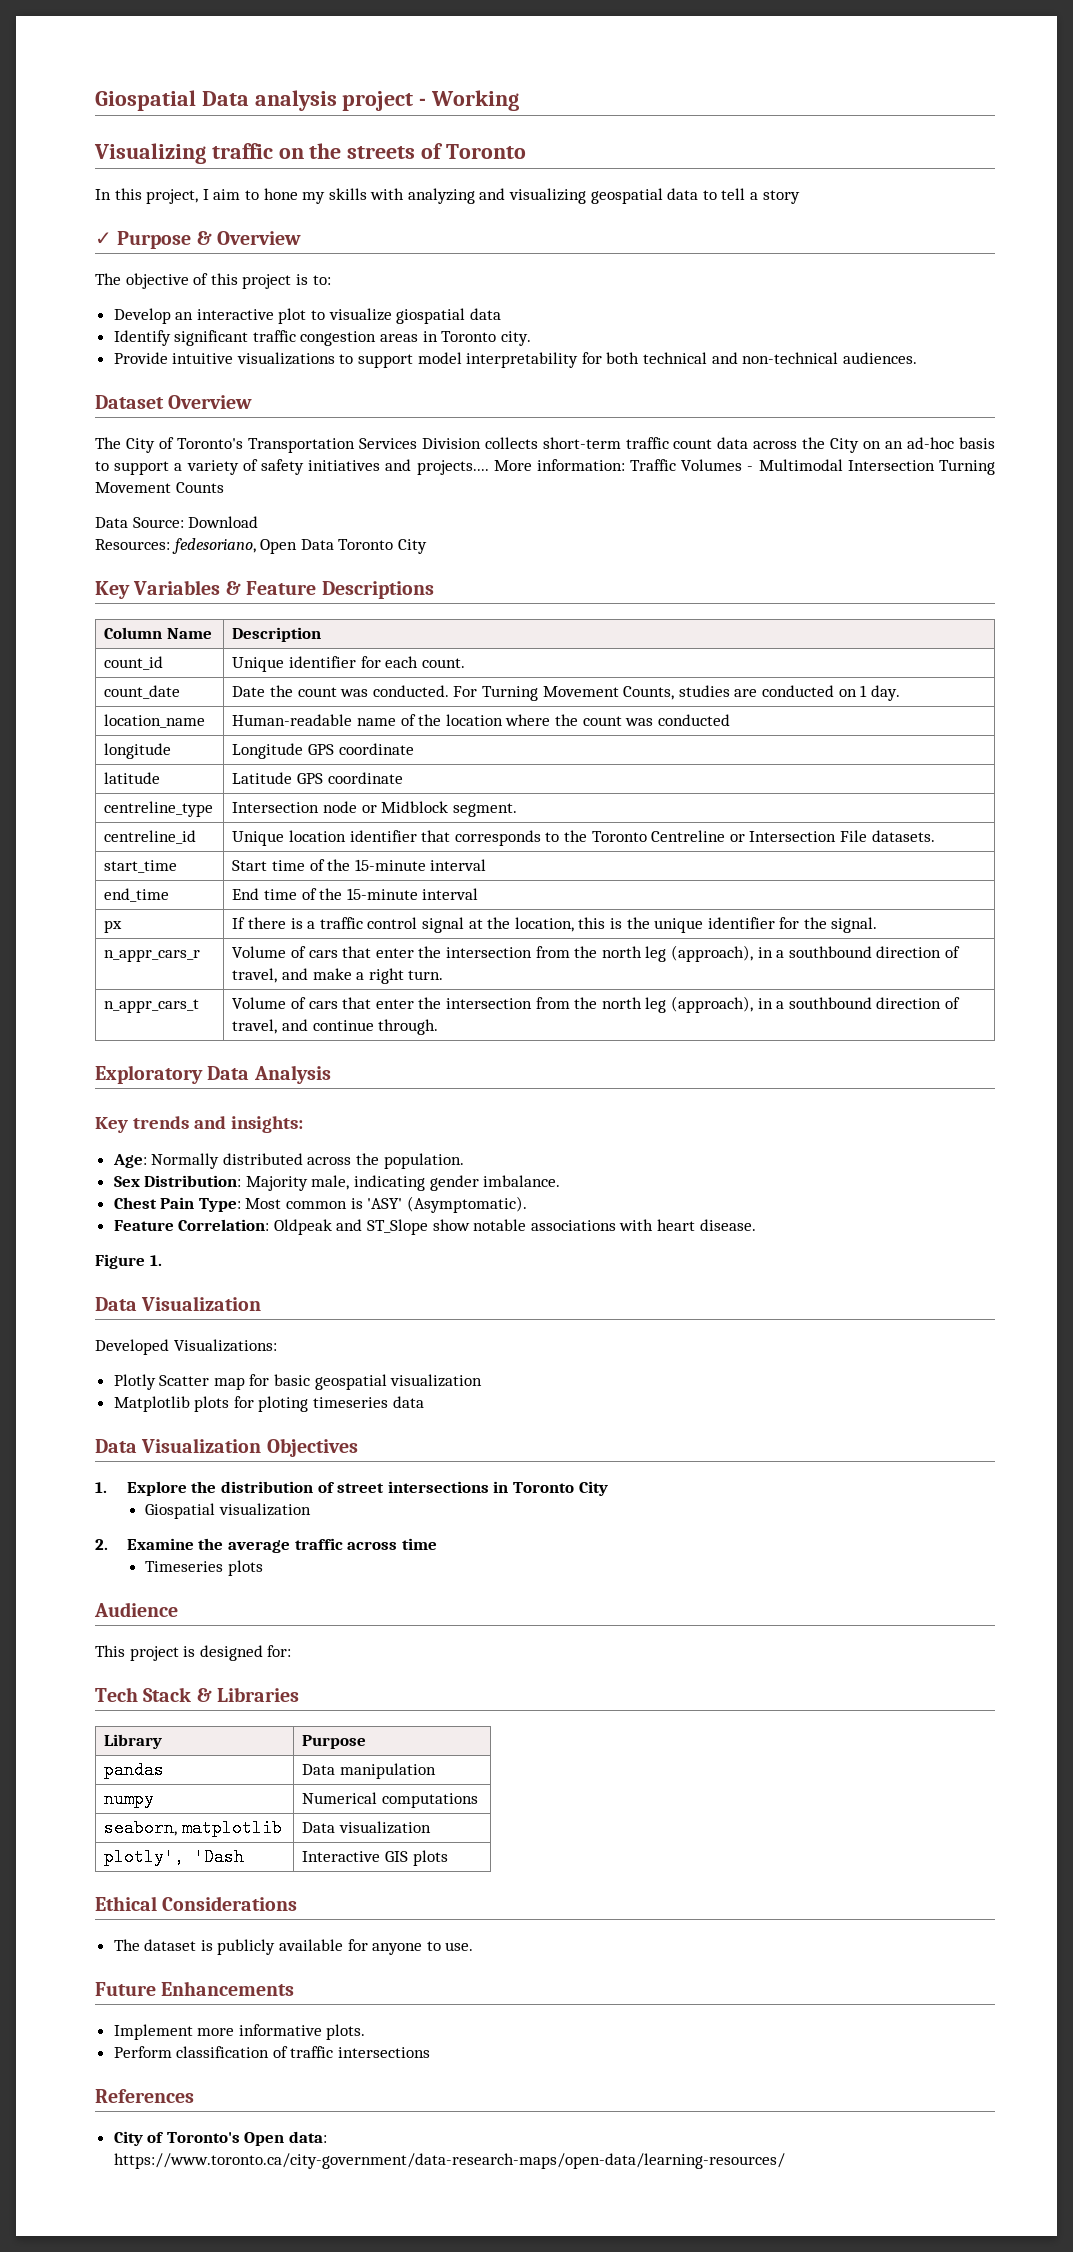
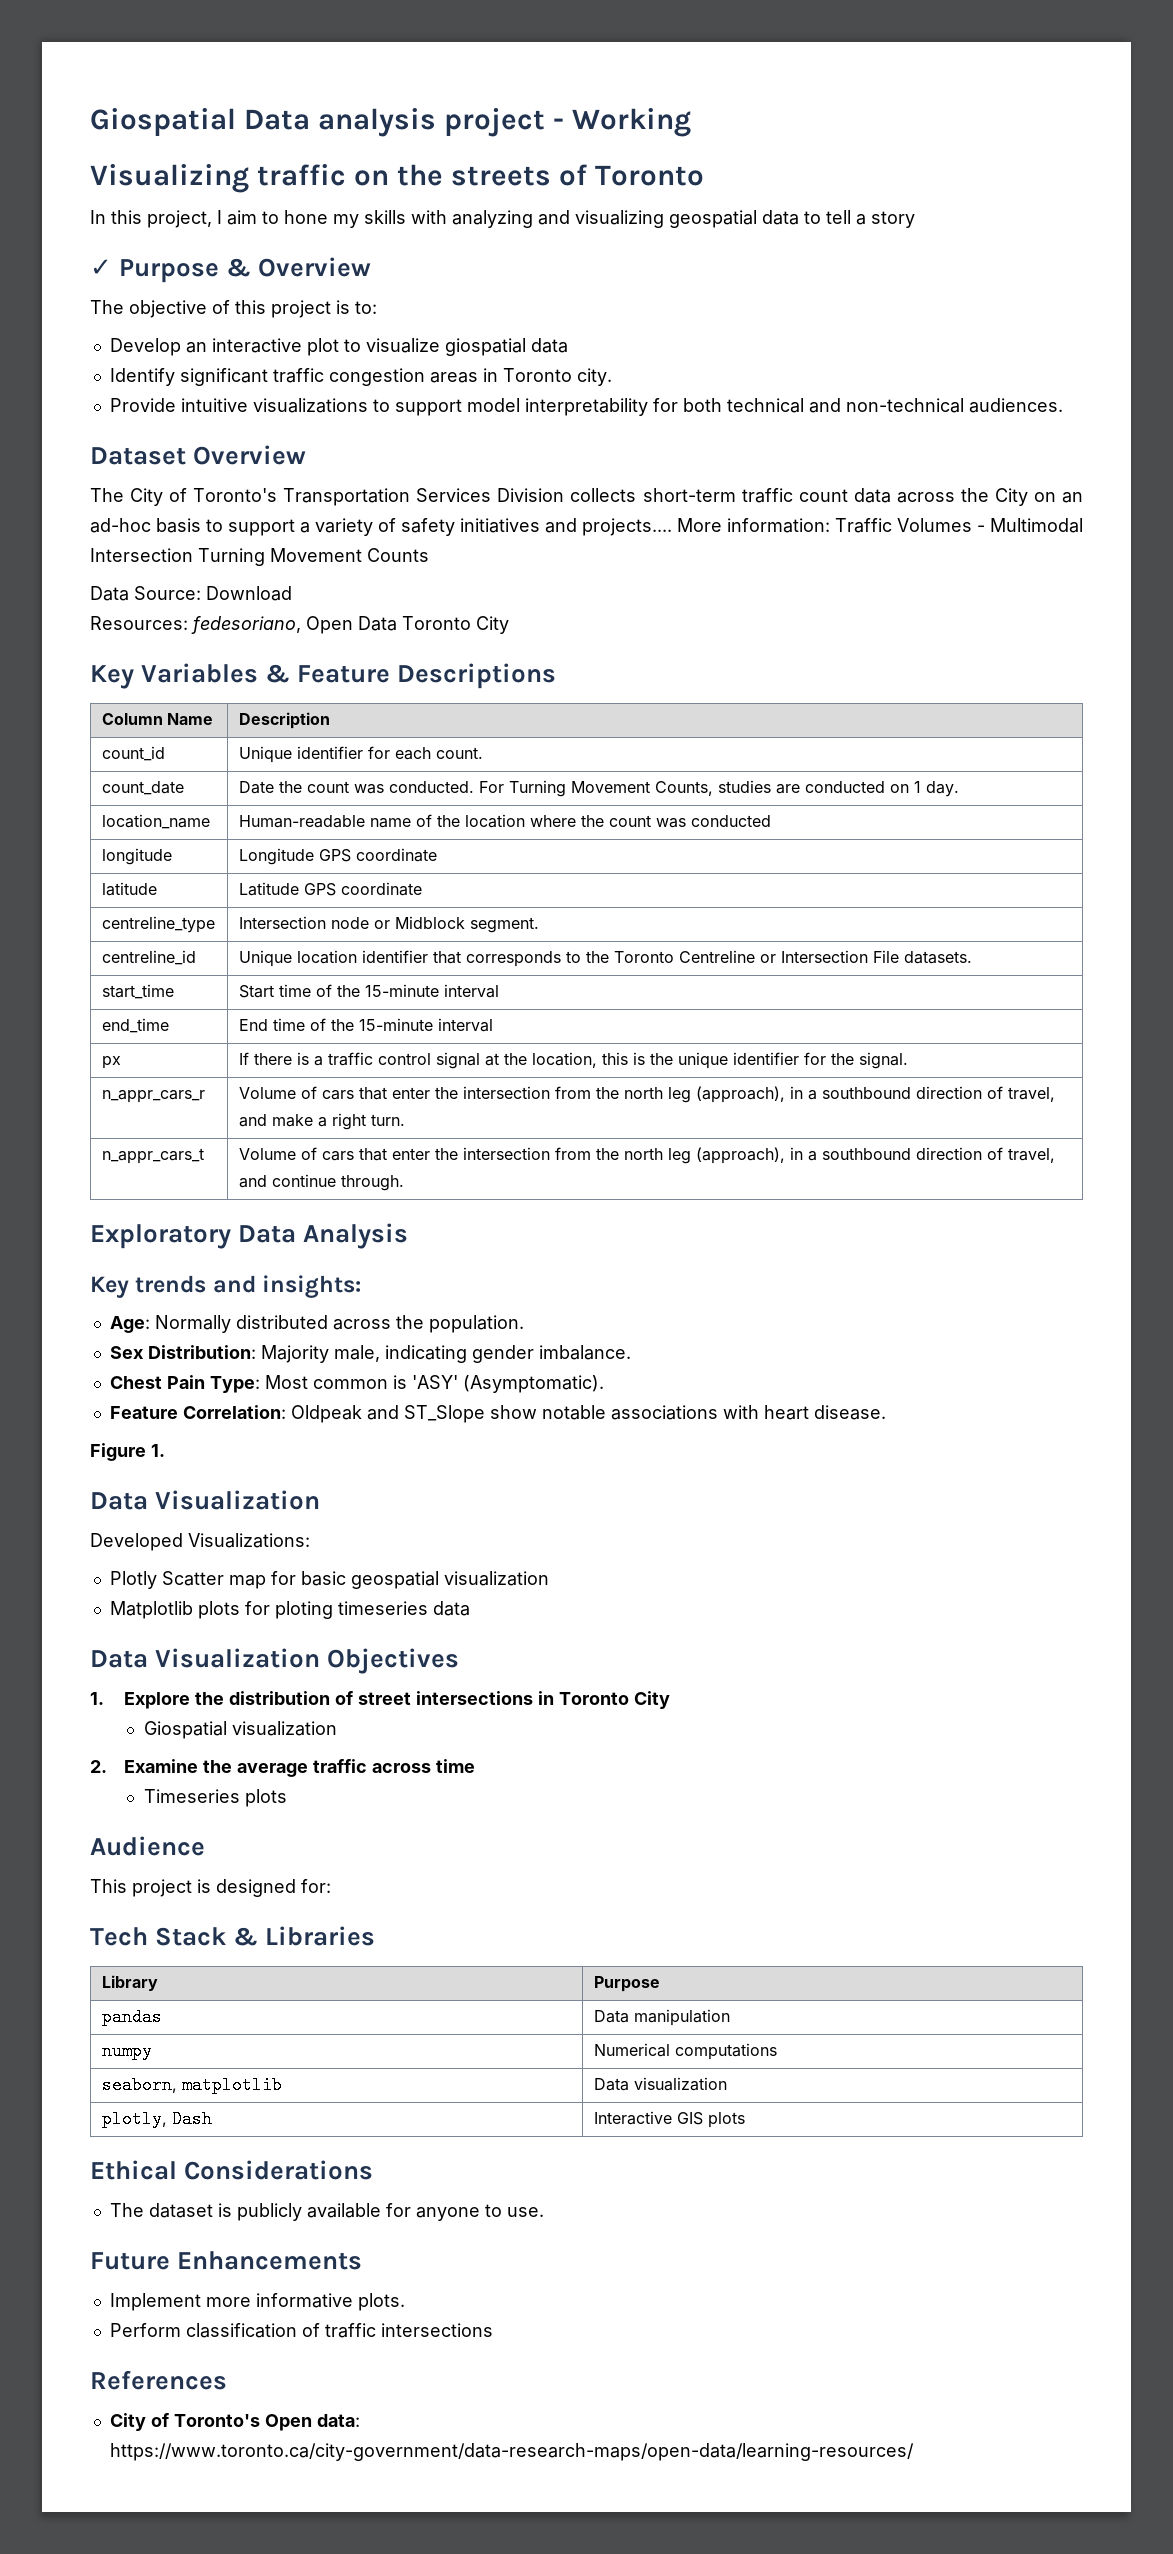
- plotly', 'Dash | Interactive GIS plots
+ plotly, Dash | Interactive GIS plots

